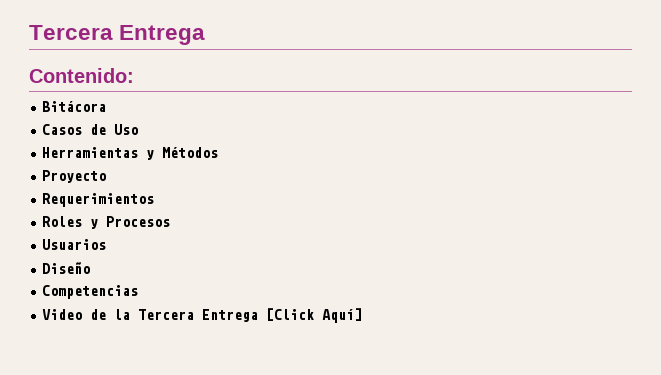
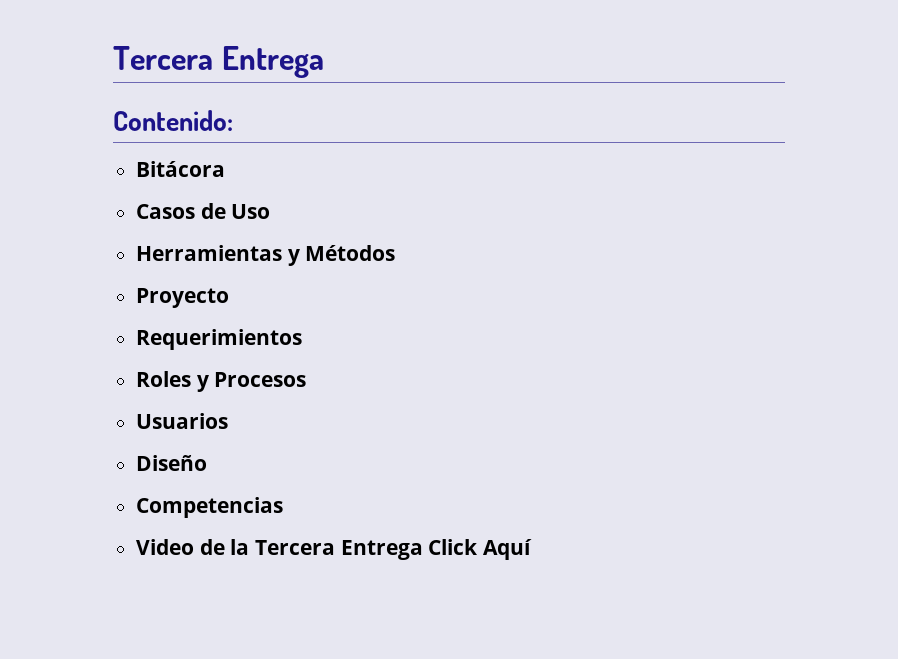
- Video de la Tercera Entrega [Click Aquí]
+ Video de la Tercera Entrega Click Aquí

